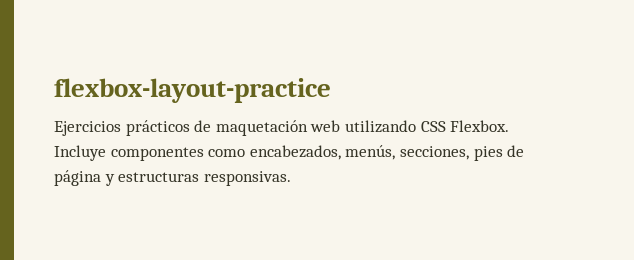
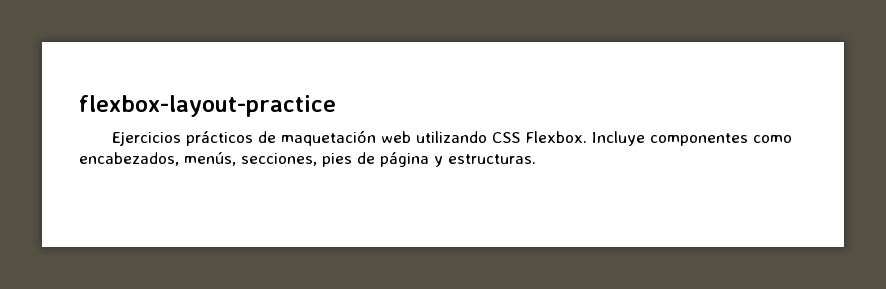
- Incluye componentes como encabezados, menús, secciones, pies de página y estructuras responsivas.
+ Incluye componentes como encabezados, menús, secciones, pies de página y estructuras.

